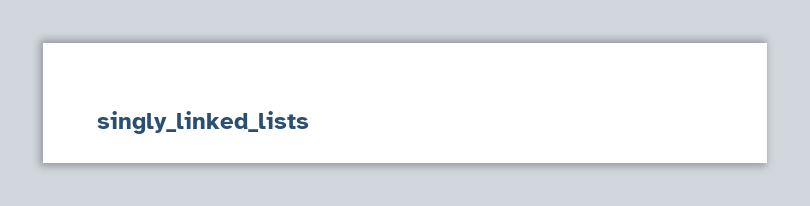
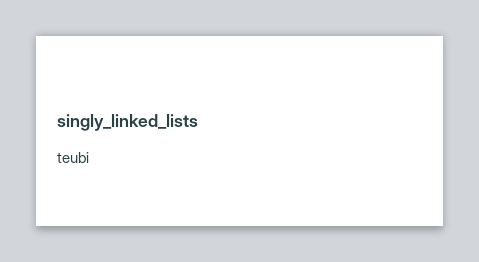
+ teubi

